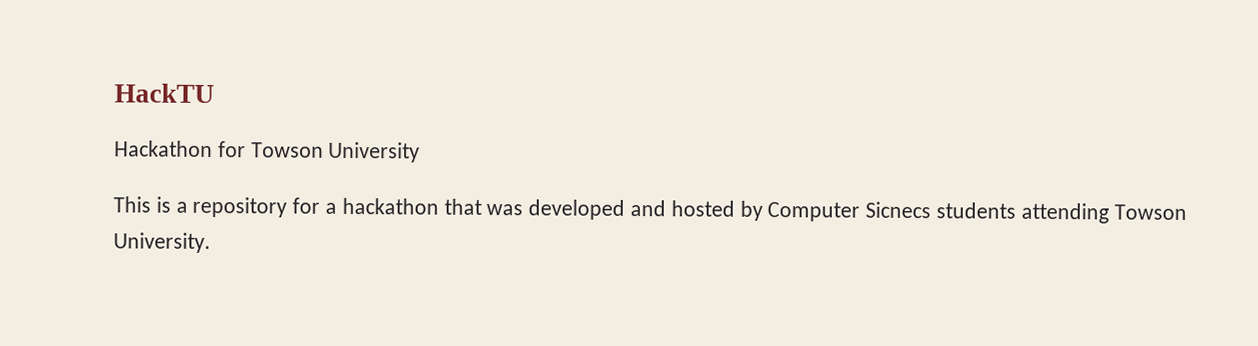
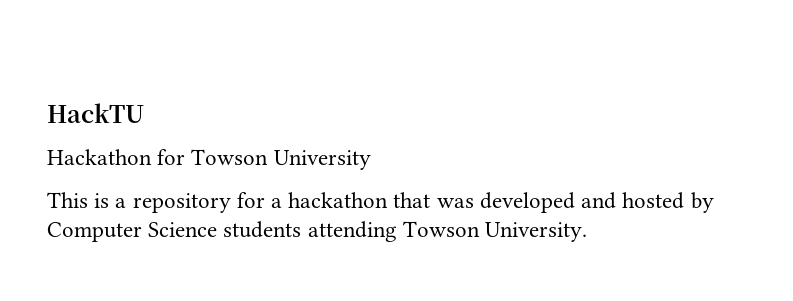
- This is a repository for a hackathon that was developed and hosted by Computer Sicnecs students attending Towson University.
+ This is a repository for a hackathon that was developed and hosted by Computer Science students attending Towson University.

